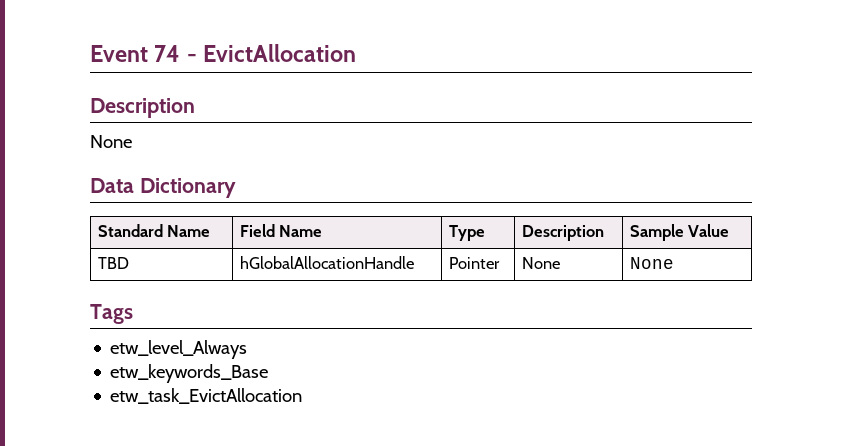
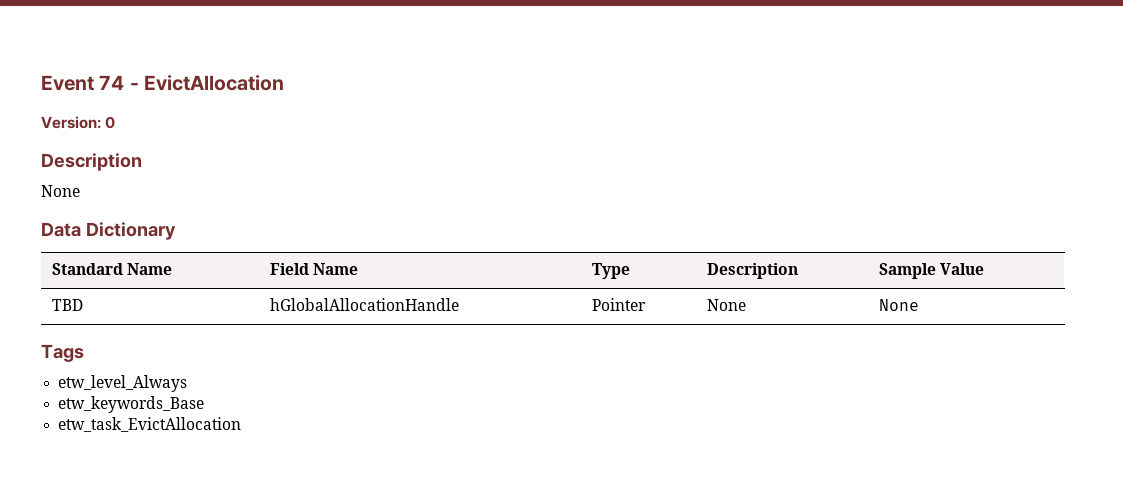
+ Version: 0

